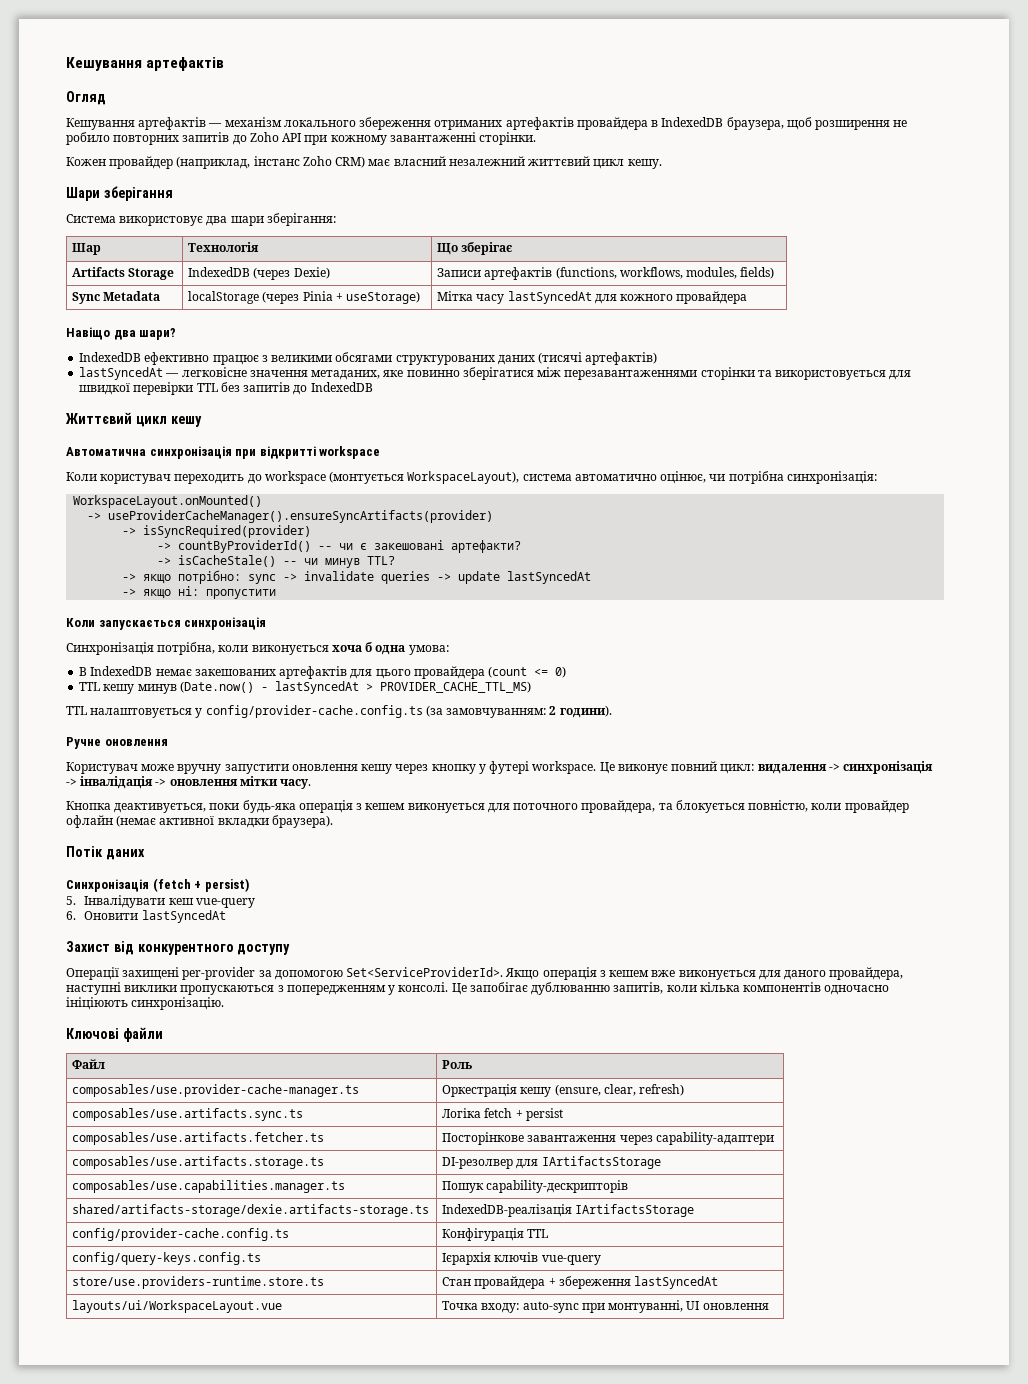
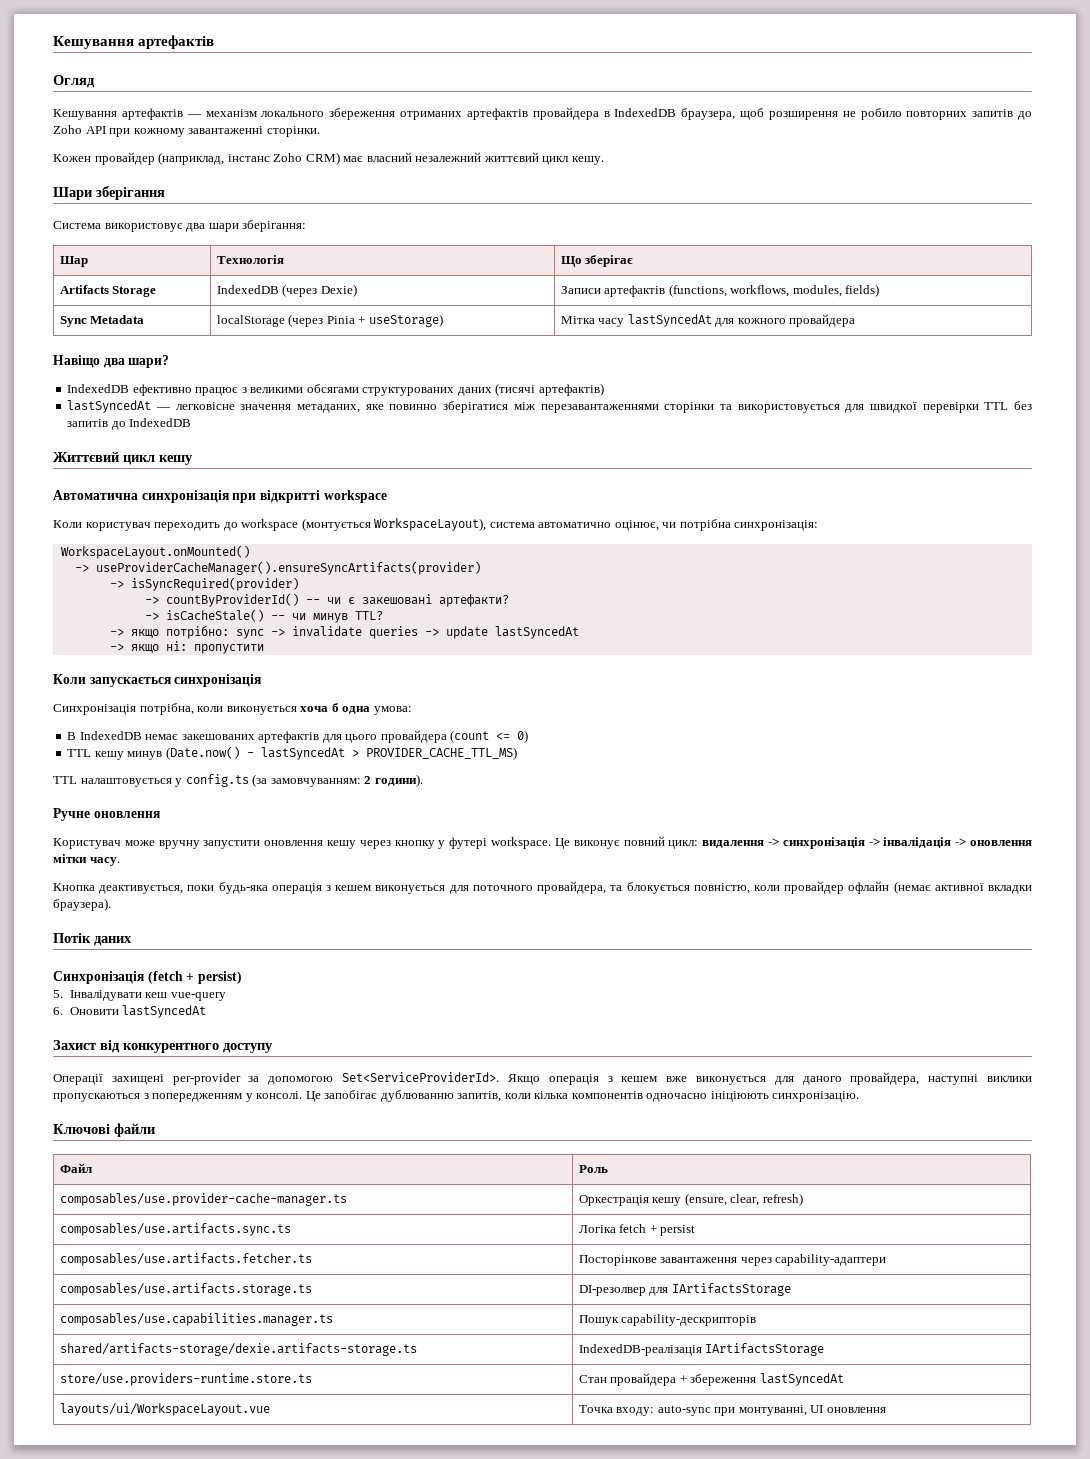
- TTL налаштовується у config/provider-cache.config.ts (за замовчуванням: 2 години).
+ TTL налаштовується у config.ts (за замовчуванням: 2 години).
- config/provider-cache.config.ts | Конфігурація TTL
- config/query-keys.config.ts | Ієрархія ключів vue-query

